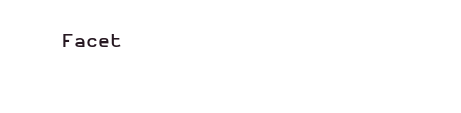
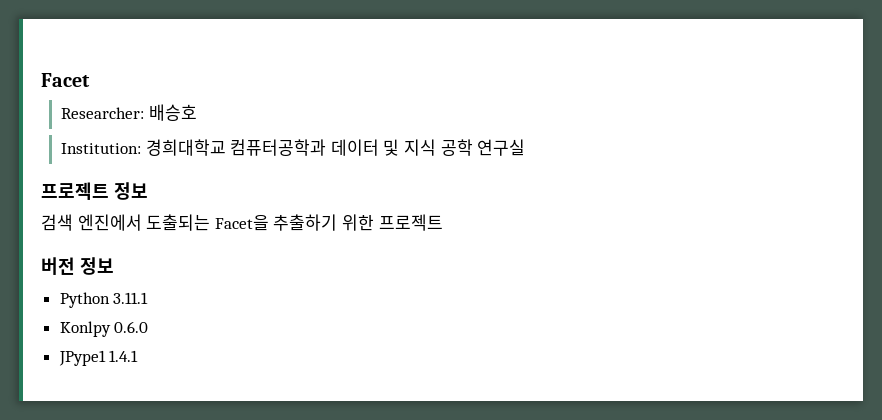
+ Researcher: 배승호
+ Institution: 경희대학교 컴퓨터공학과 데이터 및 지식 공학 연구실
+ 프로젝트 정보
+ 검색 엔진에서 도출되는 Facet을 추출하기 위한 프로젝트
+ 버전 정보
+ Python 3.11.1
+ Konlpy 0.6.0
+ JPype1 1.4.1

